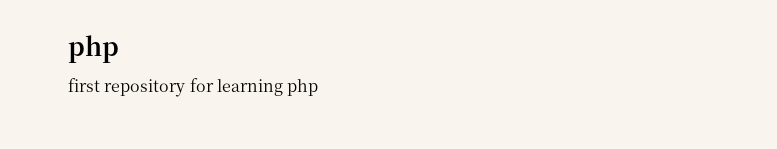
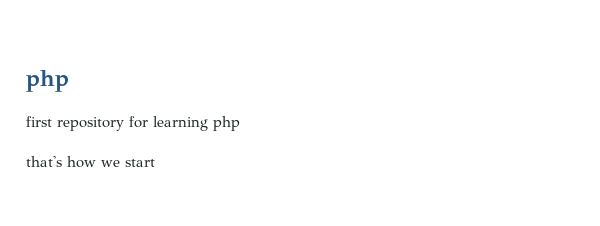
+ that's how we start

